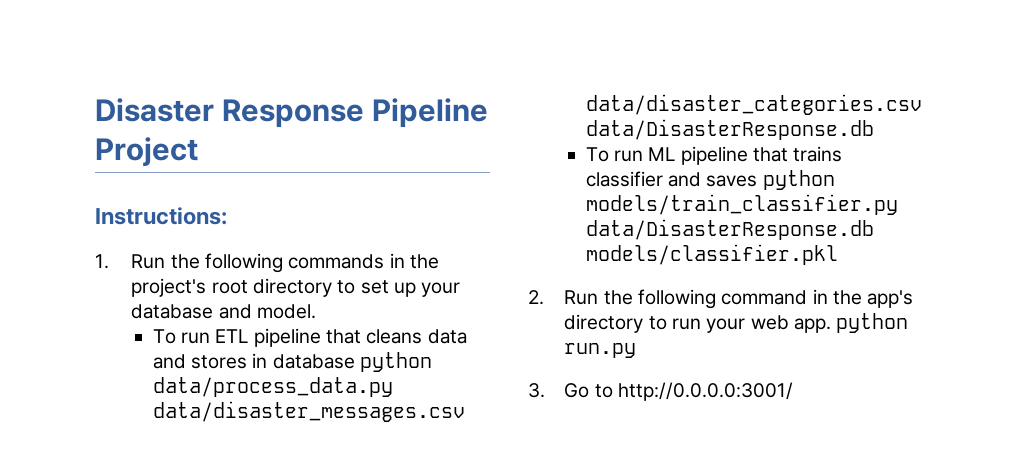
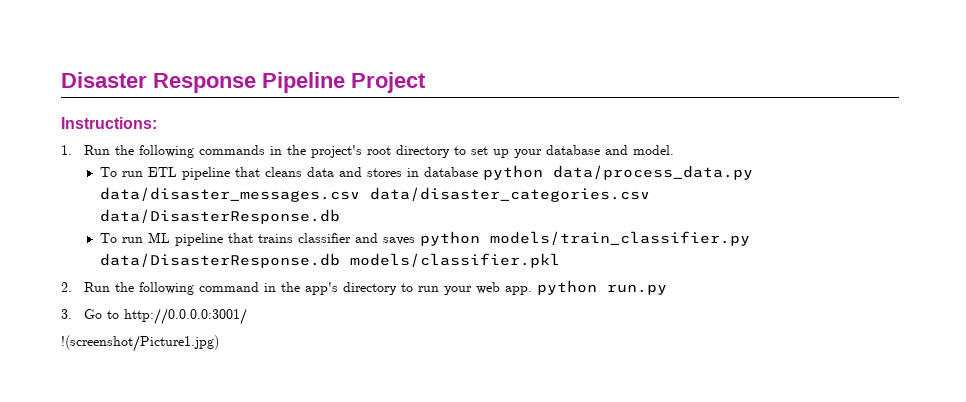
+ !(screenshot/Picture1.jpg)

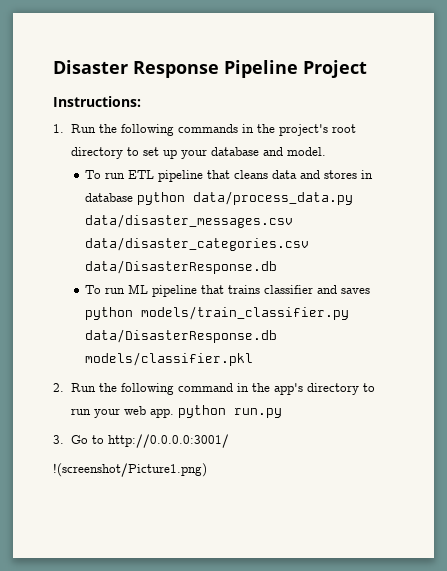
- !(screenshot/Picture1.jpg)
+ !(screenshot/Picture1.png)

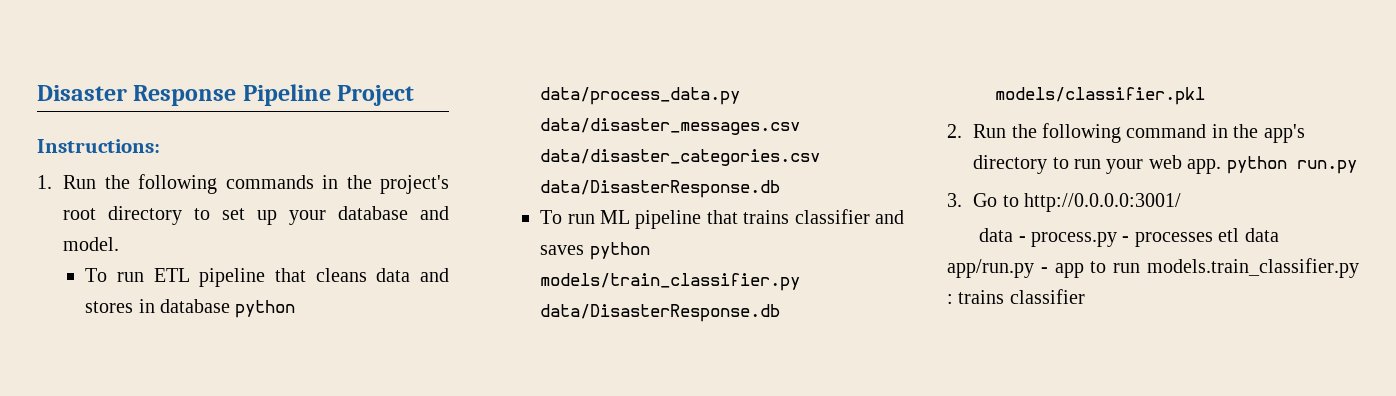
- !(screenshot/Picture1.png)
+ data - process.py - processes etl data app/run.py - app to run models.train_classifier.py : trains classifier

